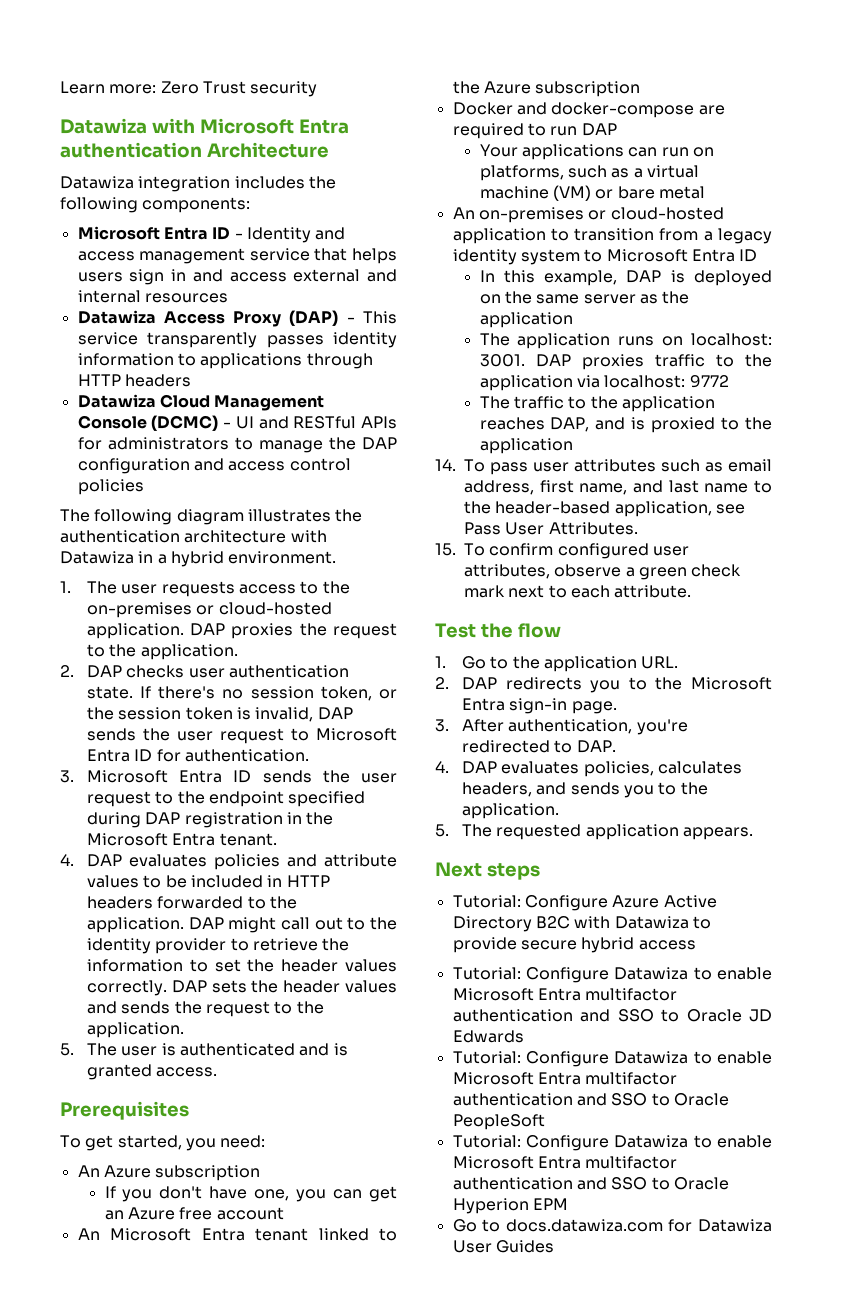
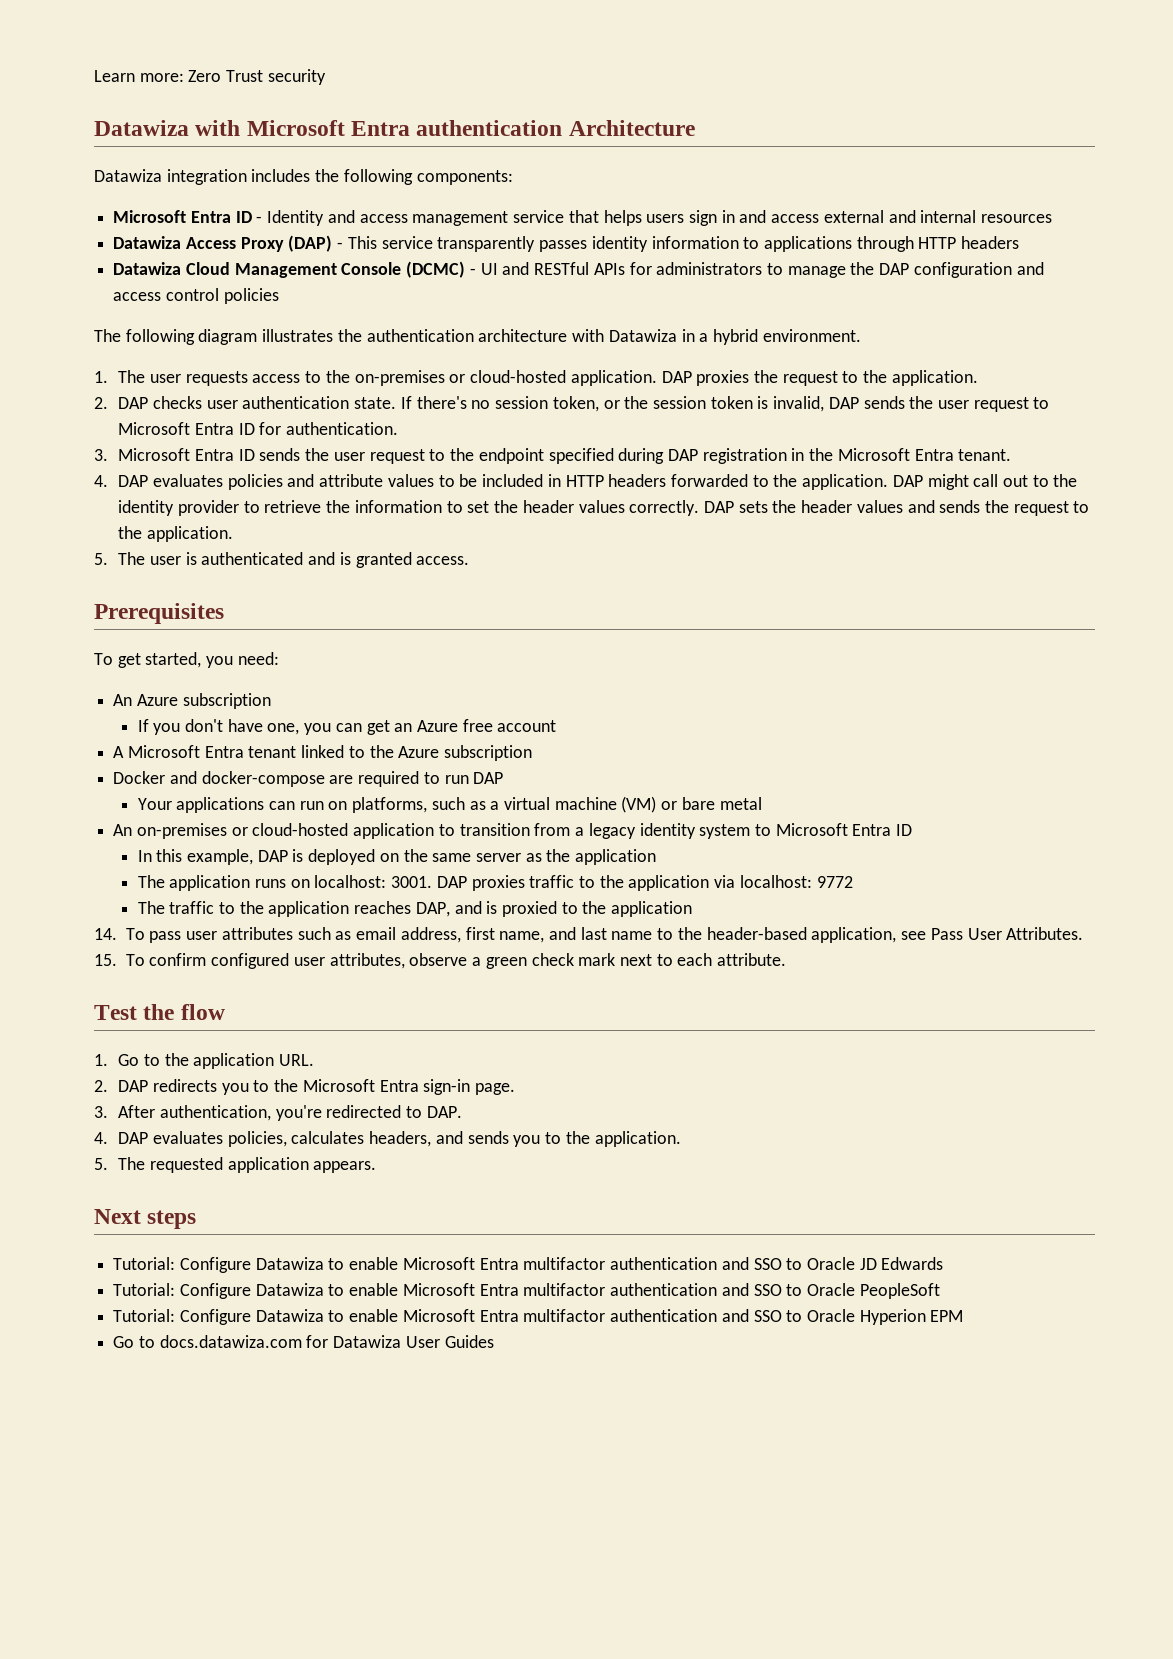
- An Microsoft Entra tenant linked to the Azure subscription
+ A Microsoft Entra tenant linked to the Azure subscription
- Tutorial: Configure Azure Active Directory B2C with Datawiza to provide secure hybrid access

